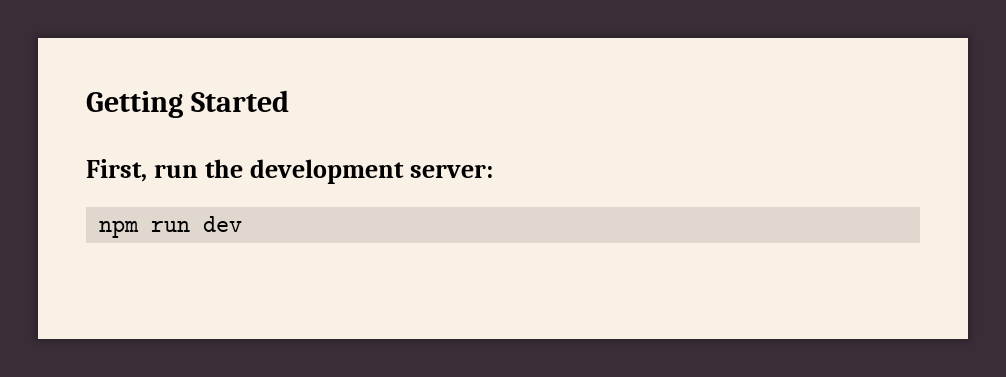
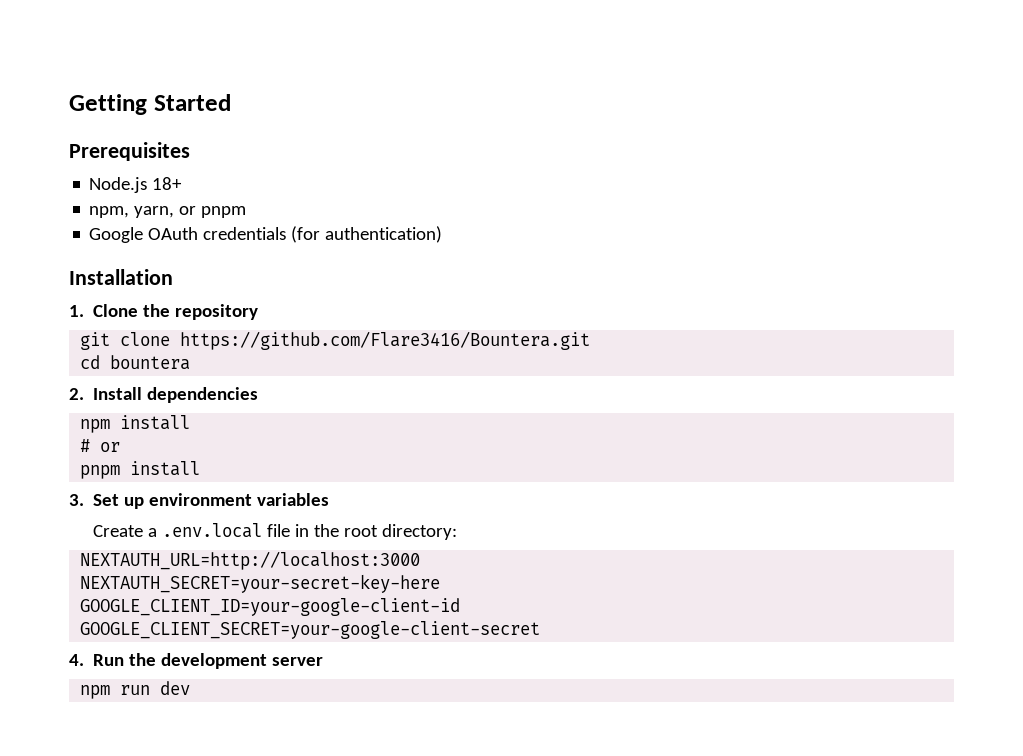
- First, run the development server:
+ Prerequisites
+ Node.js 18+
+ npm, yarn, or pnpm
+ Google OAuth credentials (for authentication)
+ Installation
+ 1. Clone the repository
+ git clone https://github.com/Flare3416/Bountera.git
+ cd bountera
+ 2. Install dependencies
+ npm install
+ # or
+ pnpm install
+ 3. Set up environment variables
+ Create a .env.local file in the root directory:
+ NEXTAUTH_URL=http://localhost:3000
+ NEXTAUTH_SECRET=your-secret-key-here
+ GOOGLE_CLIENT_ID=your-google-client-id
+ GOOGLE_CLIENT_SECRET=your-google-client-secret
+ 4. Run the development server

